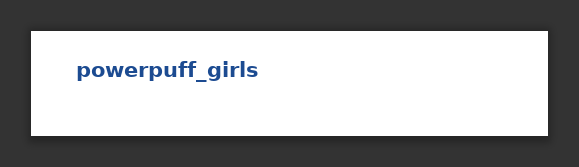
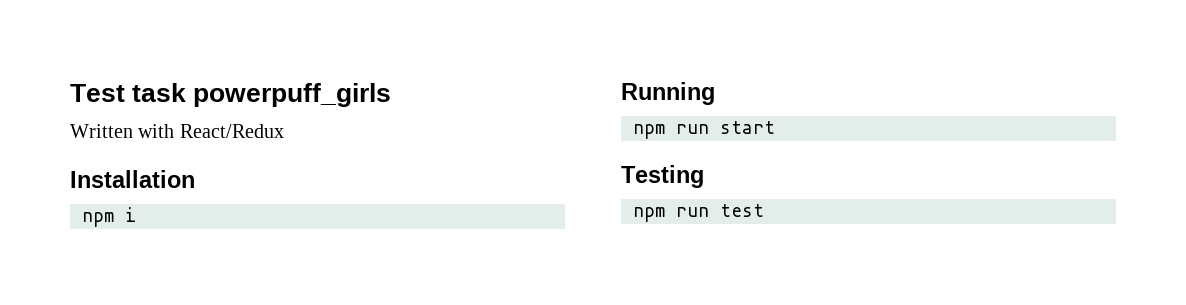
- powerpuff_girls
+ Test task powerpuff_girls
+ Written with React/Redux
+ Installation
+ npm i
+ Running
+ npm run start
+ Testing
+ npm run test

